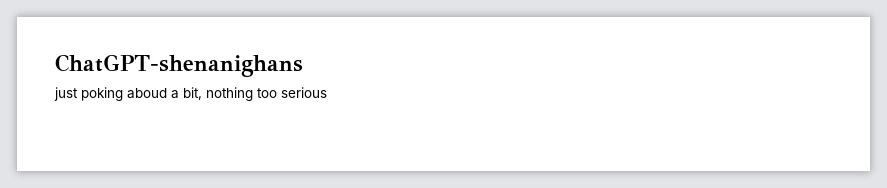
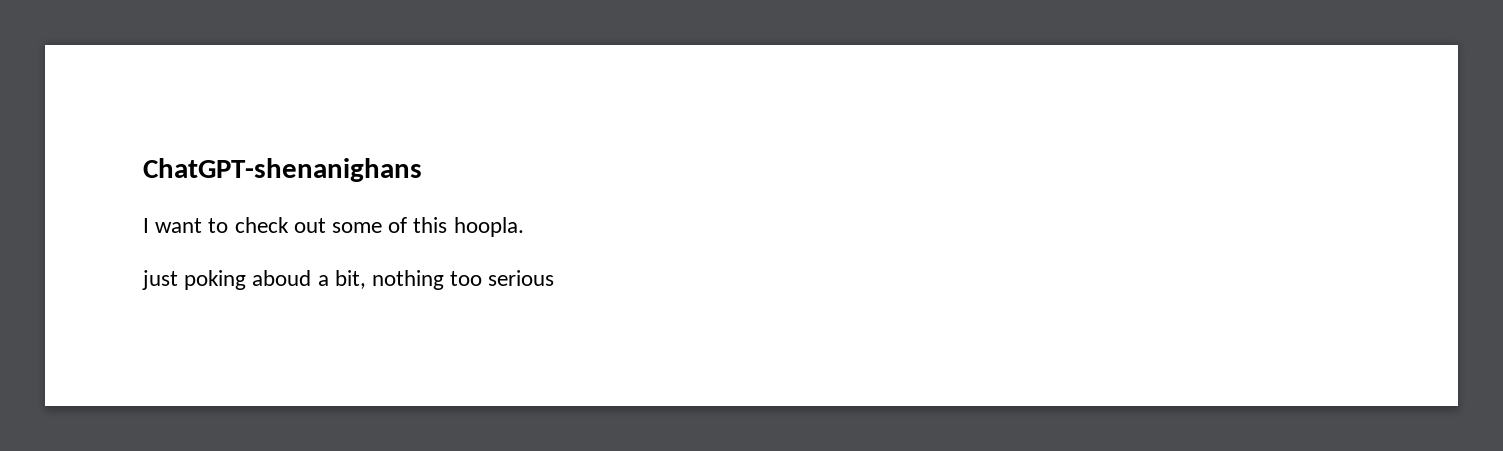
+ I want to check out some of this hoopla.

